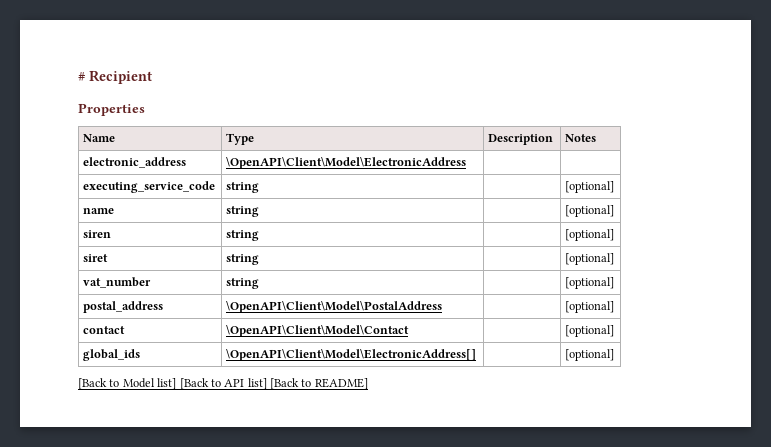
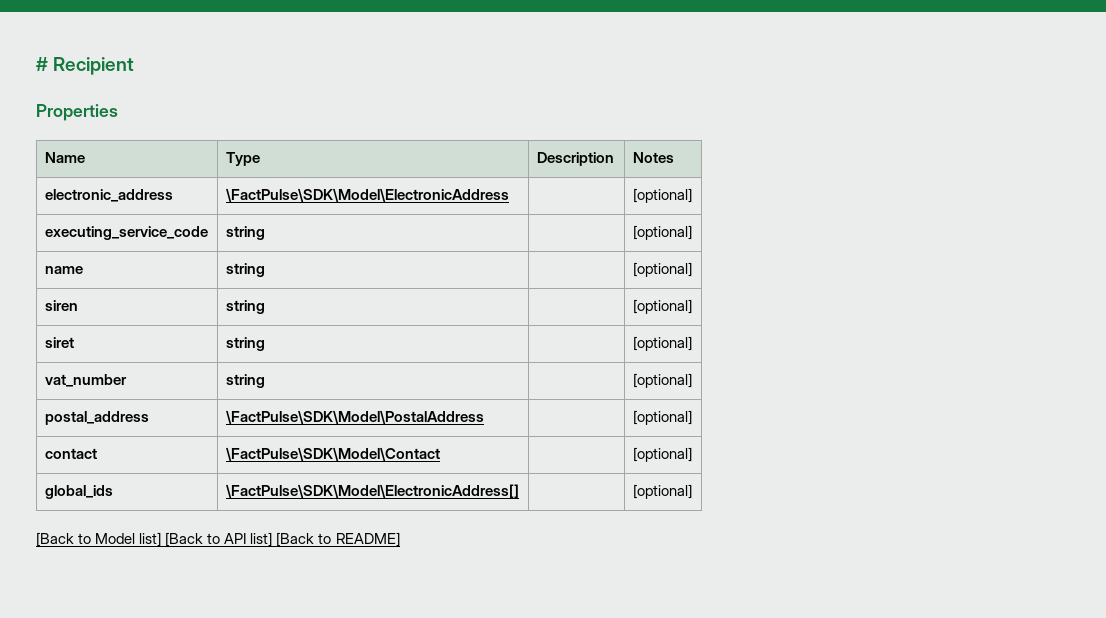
- electronic_address | \OpenAPI\Client\Model\ElectronicAddress | |
+ electronic_address | \FactPulse\SDK\Model\ElectronicAddress | | [optional]
- postal_address | \OpenAPI\Client\Model\PostalAddress | | [optional]
+ postal_address | \FactPulse\SDK\Model\PostalAddress | | [optional]
- contact | \OpenAPI\Client\Model\Contact | | [optional]
+ contact | \FactPulse\SDK\Model\Contact | | [optional]
- global_ids | \OpenAPI\Client\Model\ElectronicAddress[] | | [optional]
+ global_ids | \FactPulse\SDK\Model\ElectronicAddress[] | | [optional]

